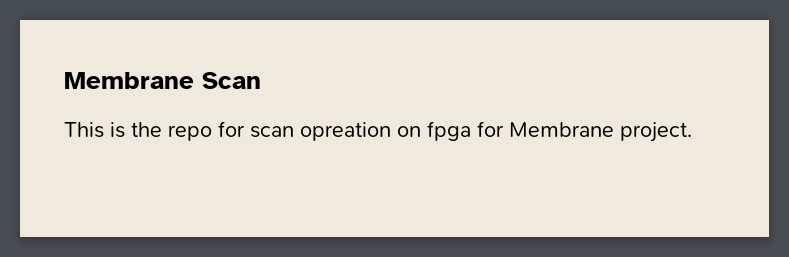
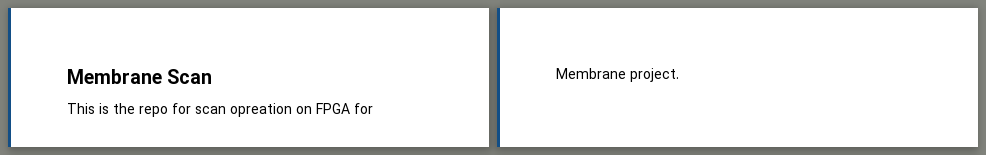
- This is the repo for scan opreation on fpga for Membrane project.
+ This is the repo for scan opreation on FPGA for Membrane project.

